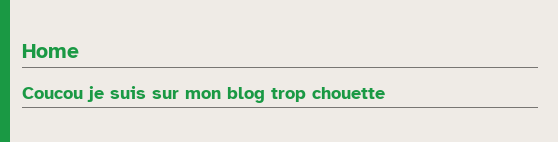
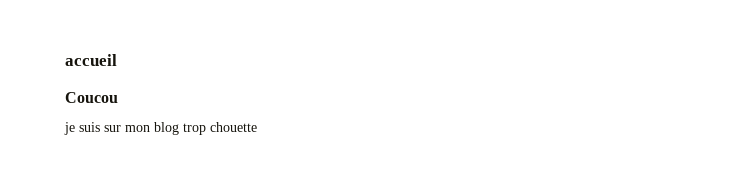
- Home
+ accueil
- Coucou je suis sur mon blog trop chouette
+ Coucou
+ je suis sur mon blog trop chouette

